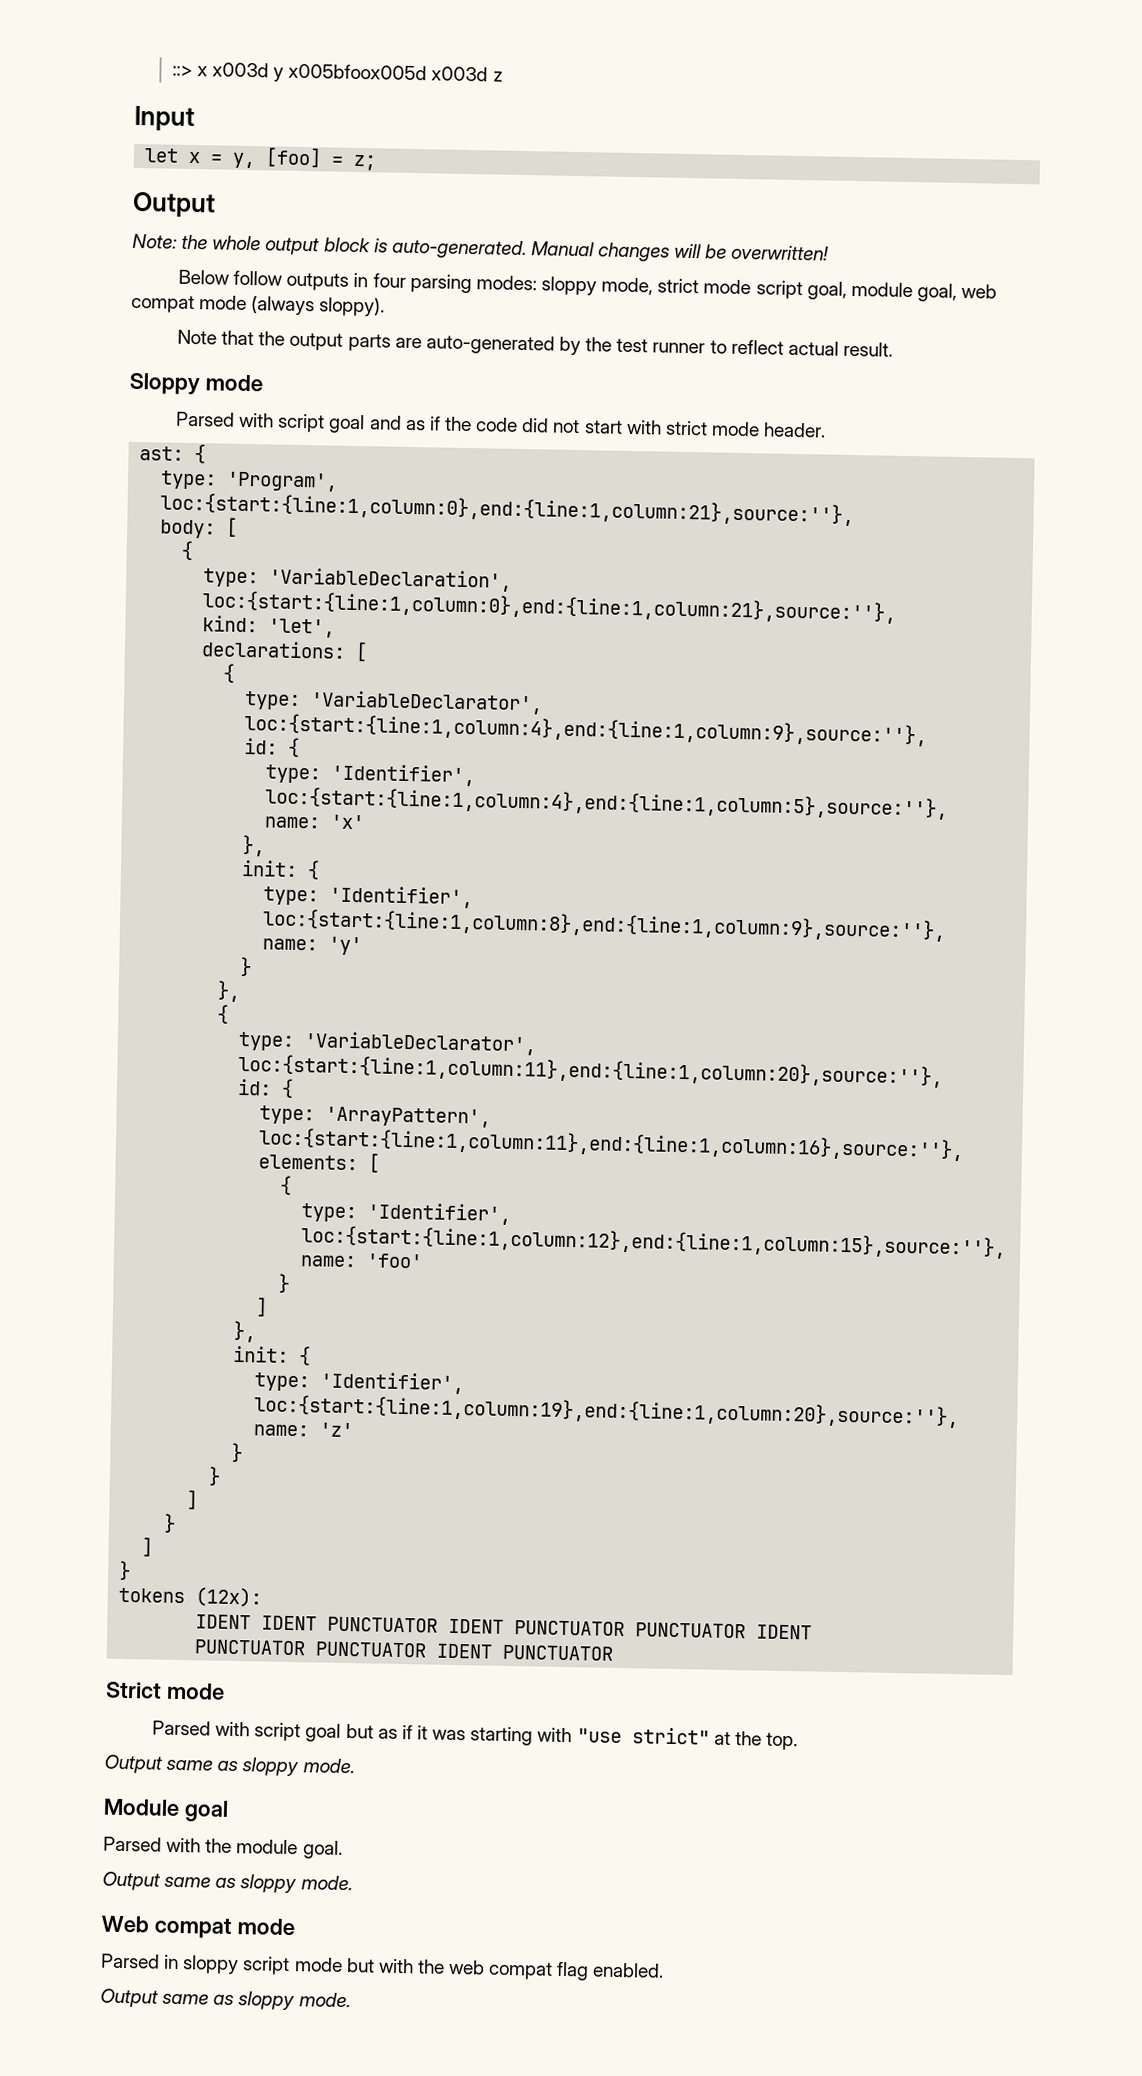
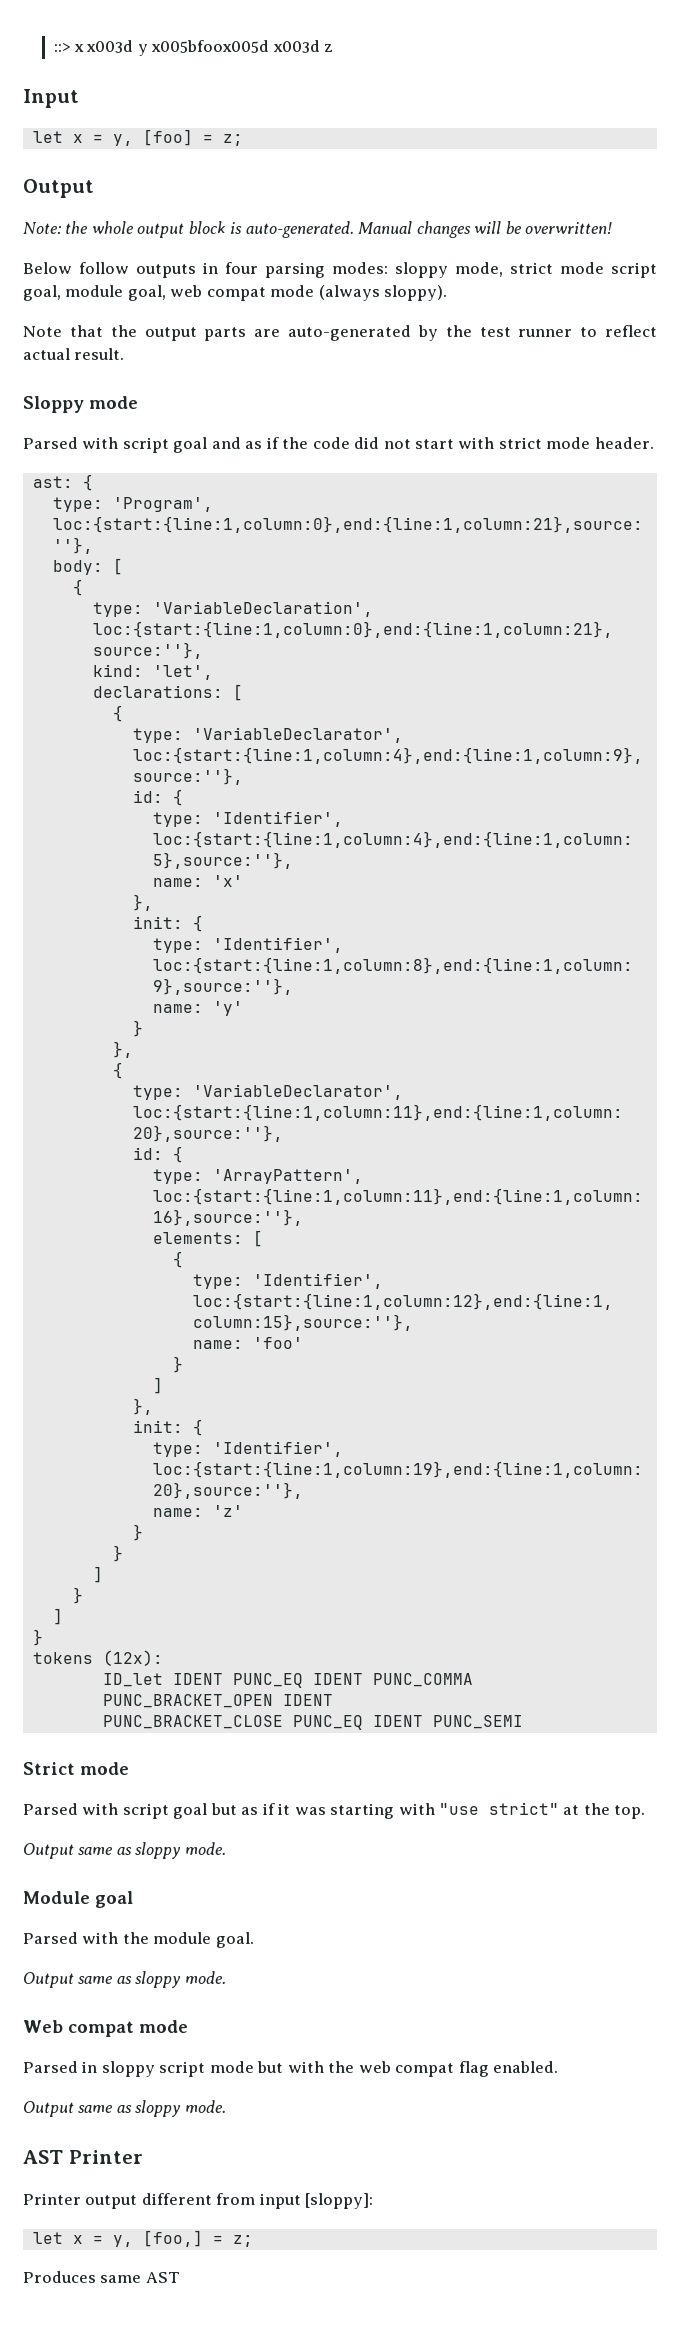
- IDENT IDENT PUNCTUATOR IDENT PUNCTUATOR PUNCTUATOR IDENT
- PUNCTUATOR PUNCTUATOR IDENT PUNCTUATOR
+ ID_let IDENT PUNC_EQ IDENT PUNC_COMMA PUNC_BRACKET_OPEN IDENT
+ PUNC_BRACKET_CLOSE PUNC_EQ IDENT PUNC_SEMI
+ AST Printer
+ Printer output different from input [sloppy]:
+ let x = y, [foo,] = z;
+ Produces same AST

